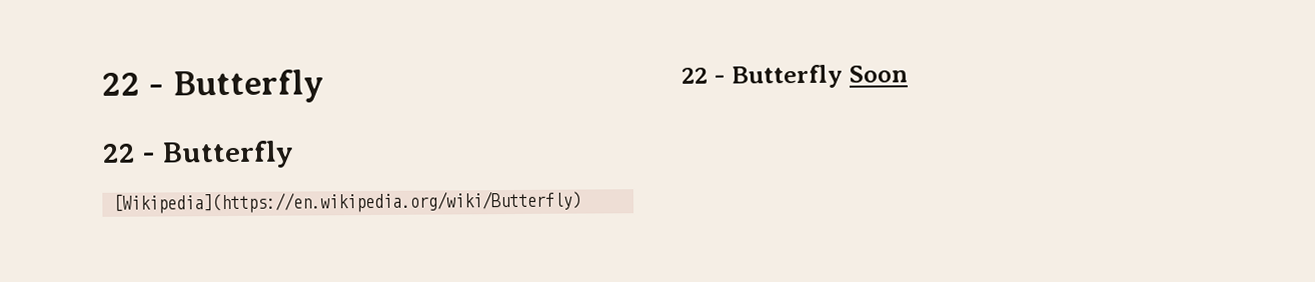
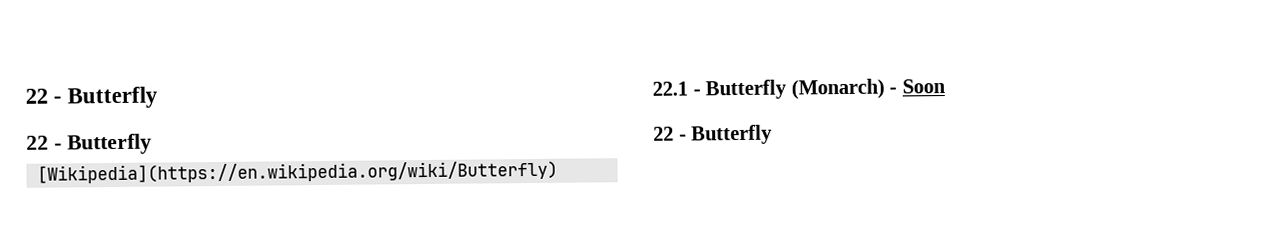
- 22 - Butterfly Soon
+ 22.1 - Butterfly (Monarch) - Soon
+ 22 - Butterfly

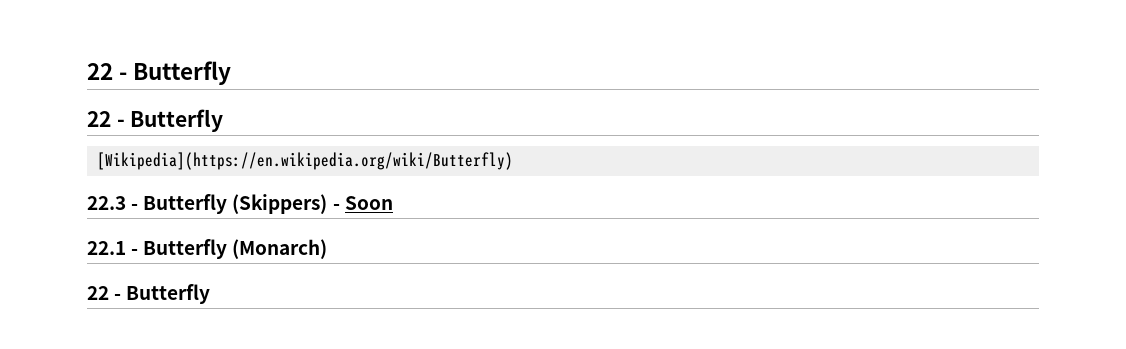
+ 22.3 - Butterfly (Skippers) - Soon
- 22.1 - Butterfly (Monarch) - Soon
+ 22.1 - Butterfly (Monarch)

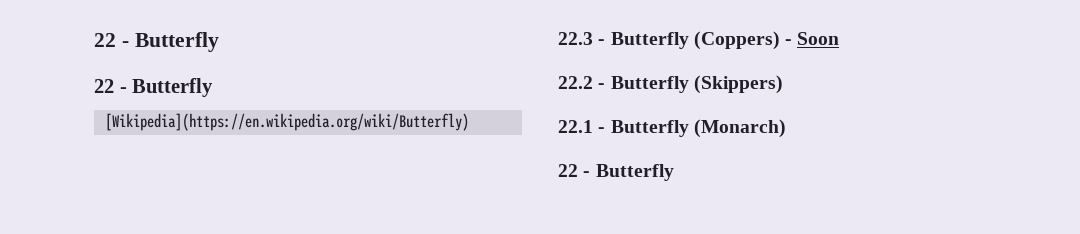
- 22.3 - Butterfly (Skippers) - Soon
+ 22.3 - Butterfly (Coppers) - Soon
+ 22.2 - Butterfly (Skippers)

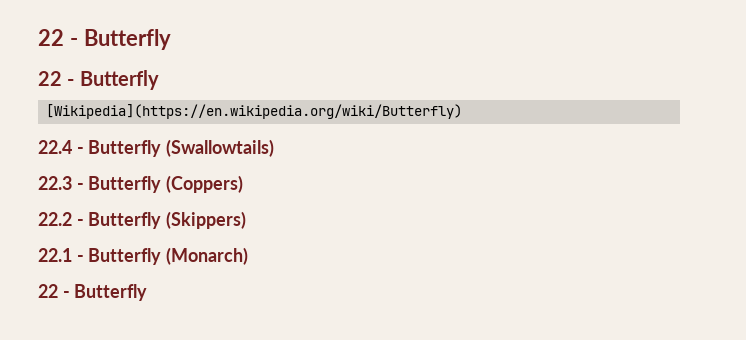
+ 22.4 - Butterfly (Swallowtails)
- 22.3 - Butterfly (Coppers) - Soon
+ 22.3 - Butterfly (Coppers)

